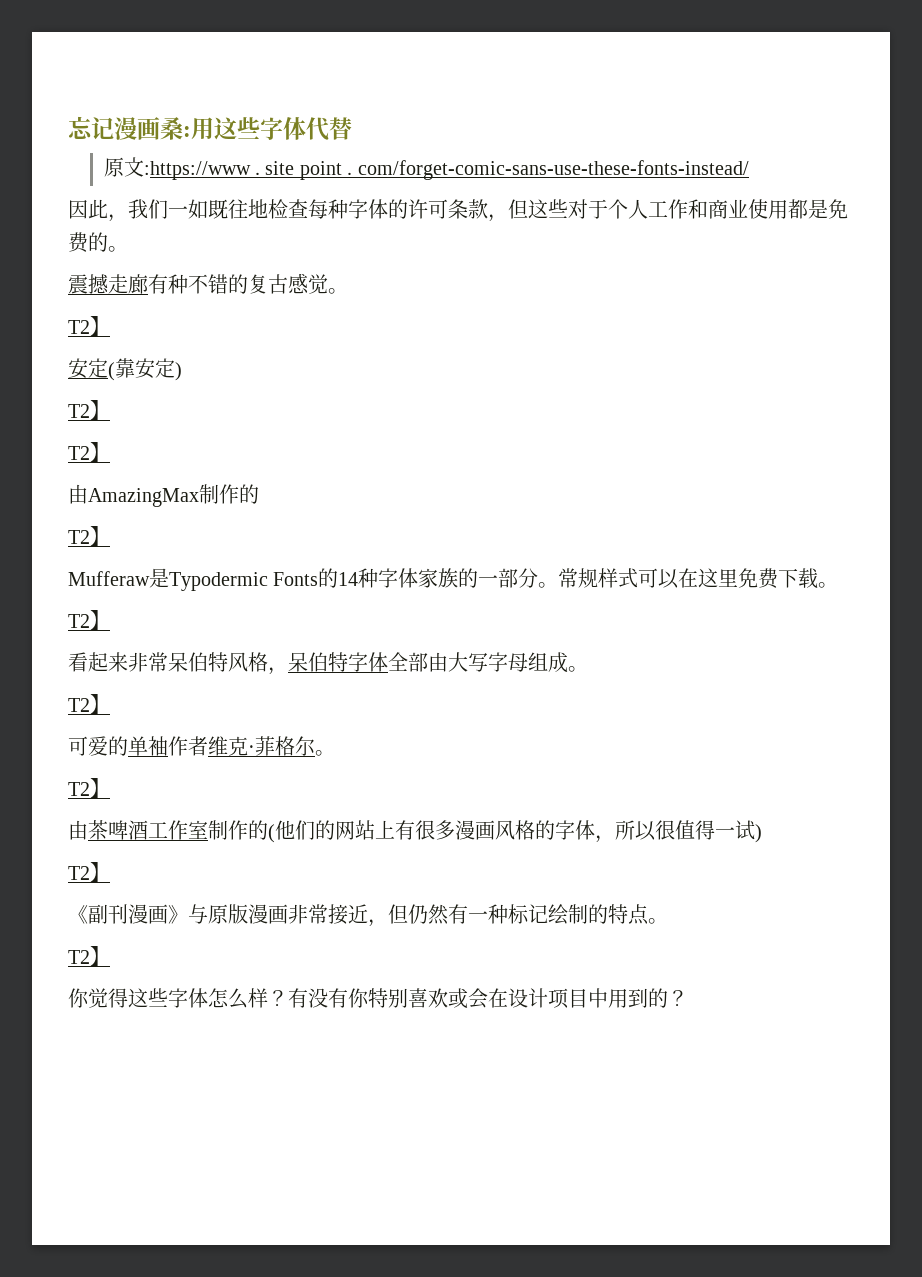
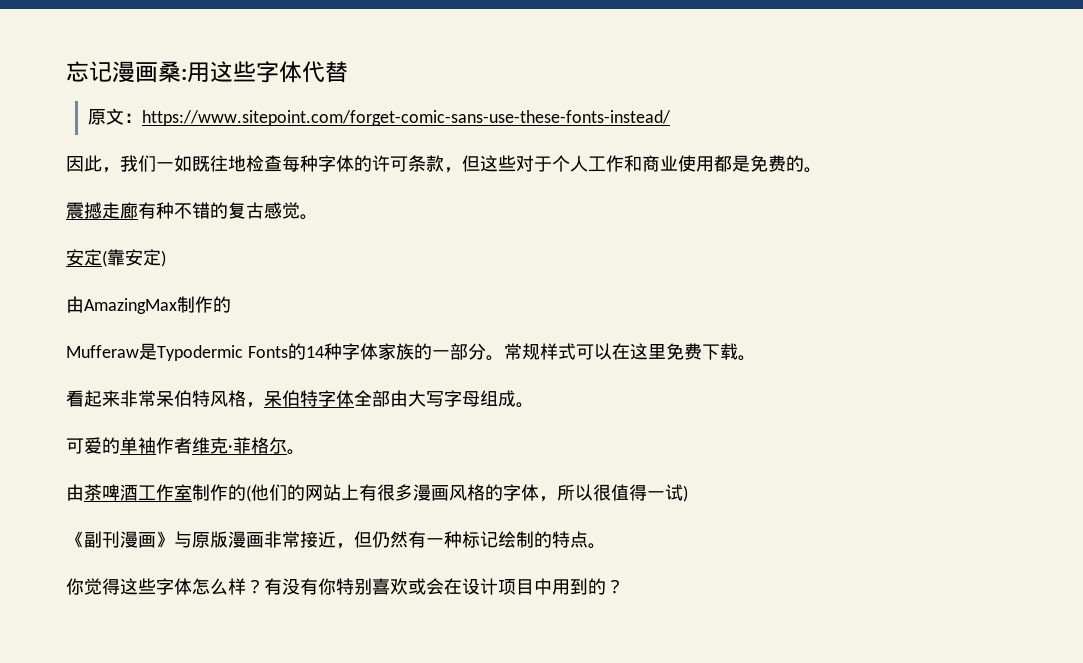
- 原文:https://www . site point . com/forget-comic-sans-use-these-fonts-instead/
+ 原文：https://www.sitepoint.com/forget-comic-sans-use-these-fonts-instead/
  震撼走廊有种不错的复古感觉。
- T2】
  安定(靠安定)
- T2】
- T2】
  由AmazingMax制作的
- T2】
  常规样式可以在这里免费下载。
- T2】
  看起来非常呆伯特风格，呆伯特字体全部由大写字母组成。
- T2】
  可爱的单袖作者维克·菲格尔。
- T2】
  由茶啤酒工作室制作的(他们的网站上有很多漫画风格的字体，所以很值得一试)
- T2】
  《副刊漫画》与原版漫画非常接近，但仍然有一种标记绘制的特点。
- T2】

